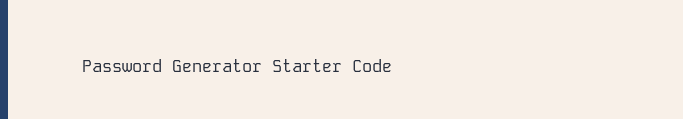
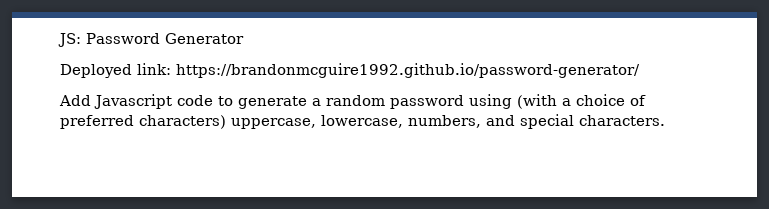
- Password Generator Starter Code
+ JS: Password Generator
+ Deployed link: https://brandonmcguire1992.github.io/password-generator/
+ Add Javascript code to generate a random password using (with a choice of preferred characters) uppercase, lowercase, numbers, and special characters.

